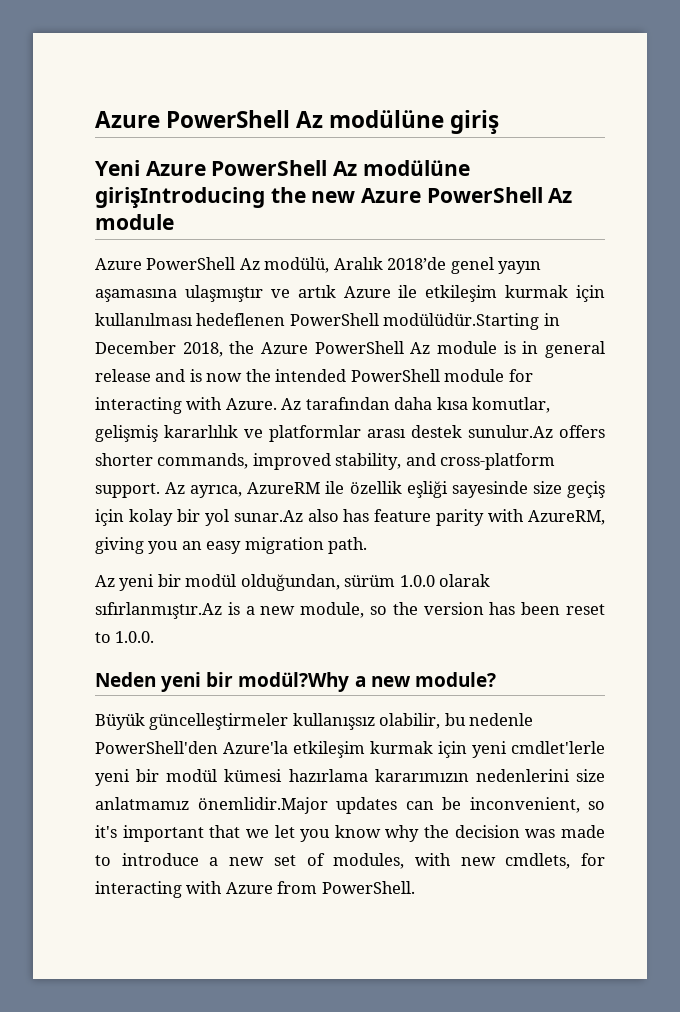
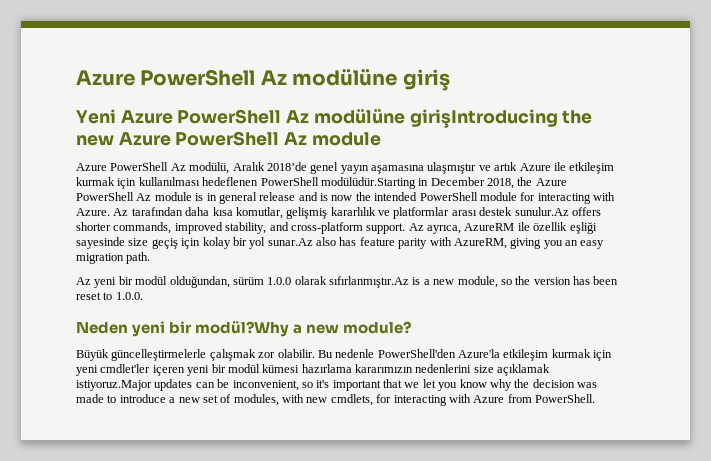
- Büyük güncelleştirmeler kullanışsız olabilir, bu nedenle PowerShell'den Azure'la etkileşim kurmak için yeni cmdlet'lerle yeni bir modül kümesi hazırlama kararımızın nedenlerini size anlatmamız önemlidir.Major updates can be inconvenient, so it's important that we let you know why the decision was made to introduce a new set of modules, with new cmdlets, for interacting with Azure from PowerShell.
+ Büyük güncelleştirmelerle çalışmak zor olabilir. Bu nedenle PowerShell'den Azure'la etkileşim kurmak için yeni cmdlet'ler içeren yeni bir modül kümesi hazırlama kararımızın nedenlerini size açıklamak istiyoruz.Major updates can be inconvenient, so it's important that we let you know why the decision was made to introduce a new set of modules, with new cmdlets, for interacting with Azure from PowerShell.

